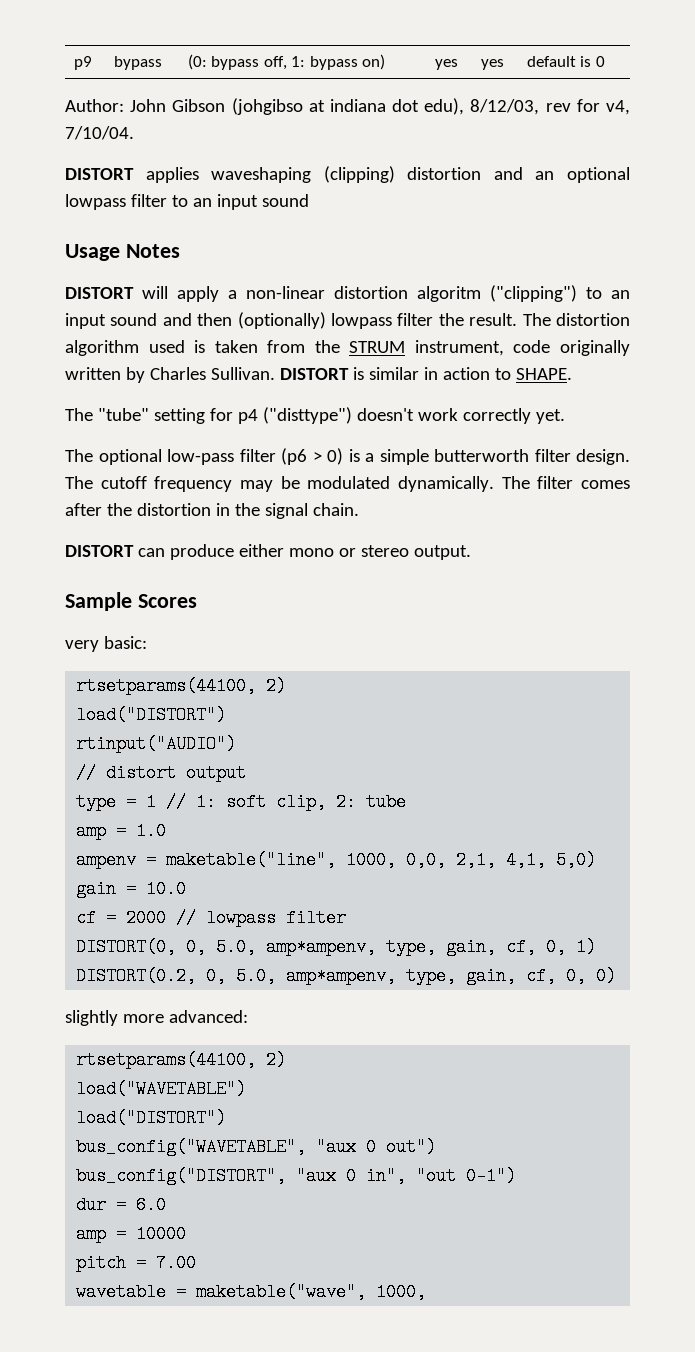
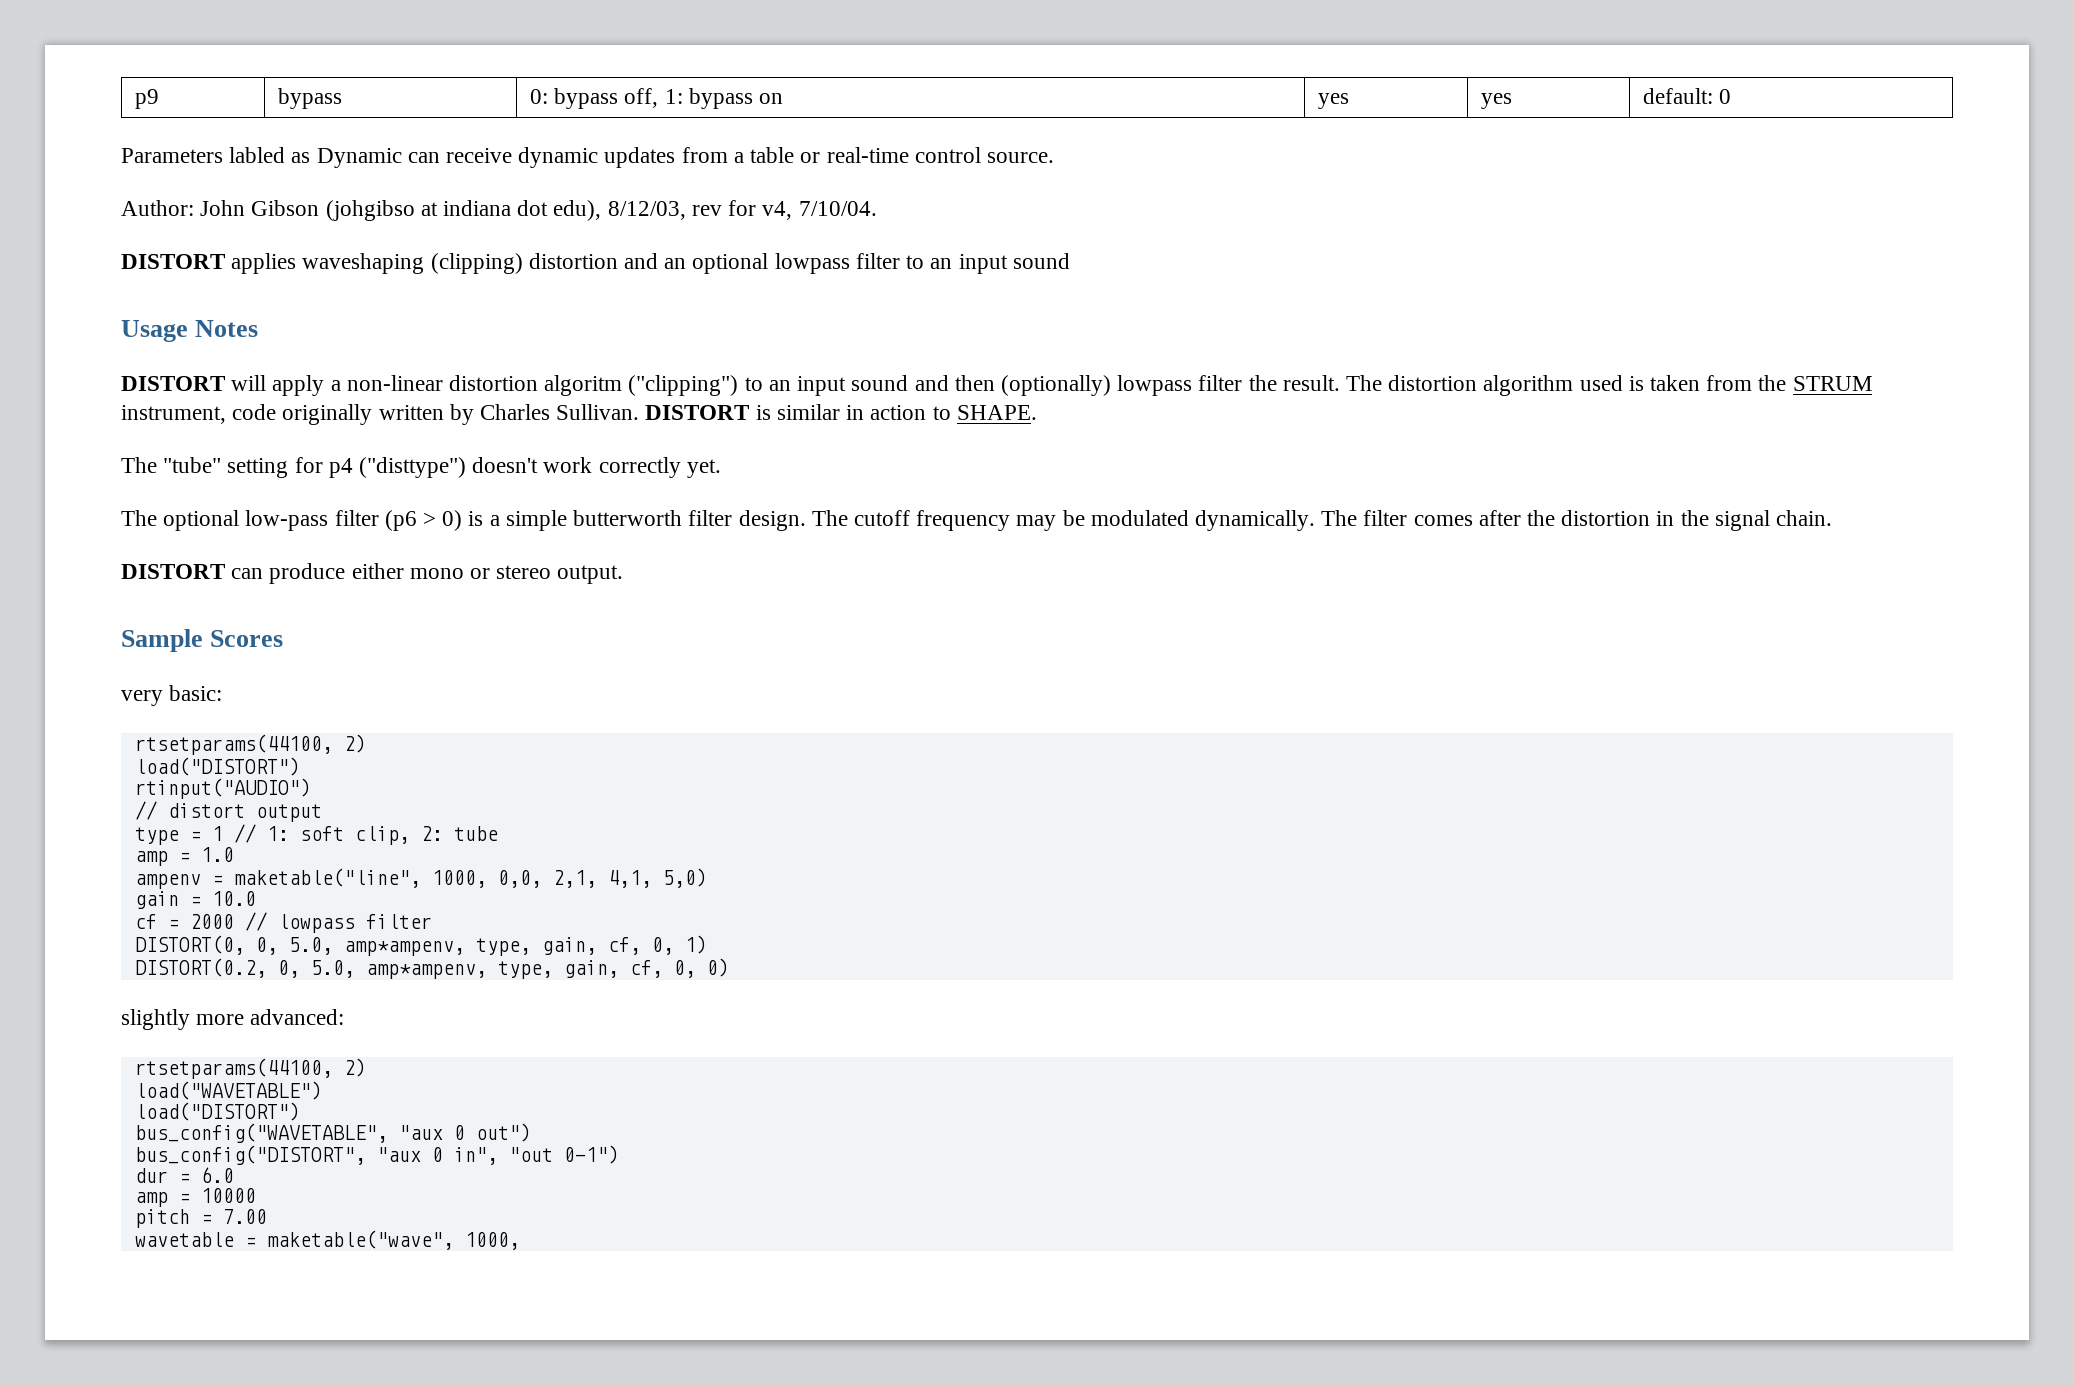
- p9 | bypass | (0: bypass off, 1: bypass on) | yes | yes | default is 0
+ p9 | bypass | 0: bypass off, 1: bypass on | yes | yes | default: 0
+ Parameters labled as Dynamic can receive dynamic updates from a table or real-time control source.

